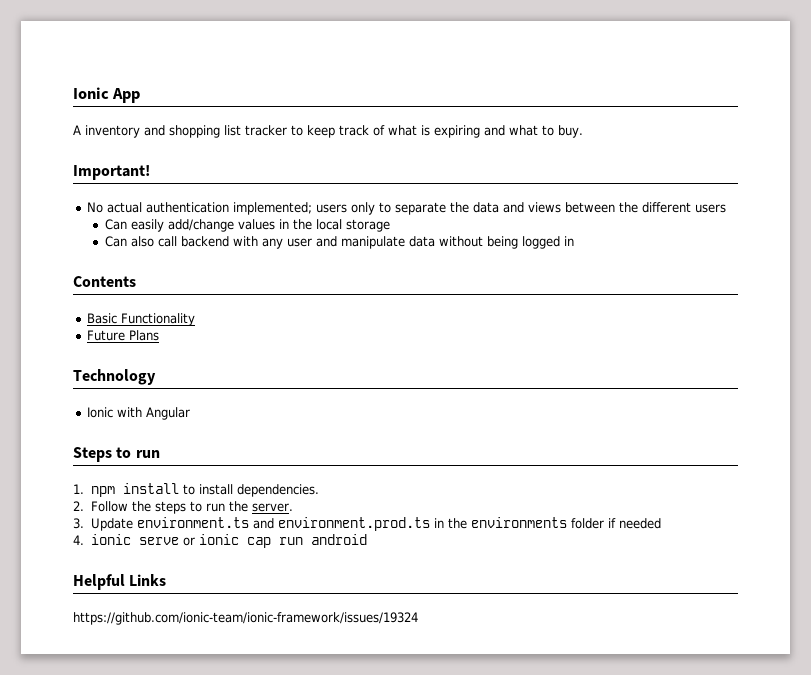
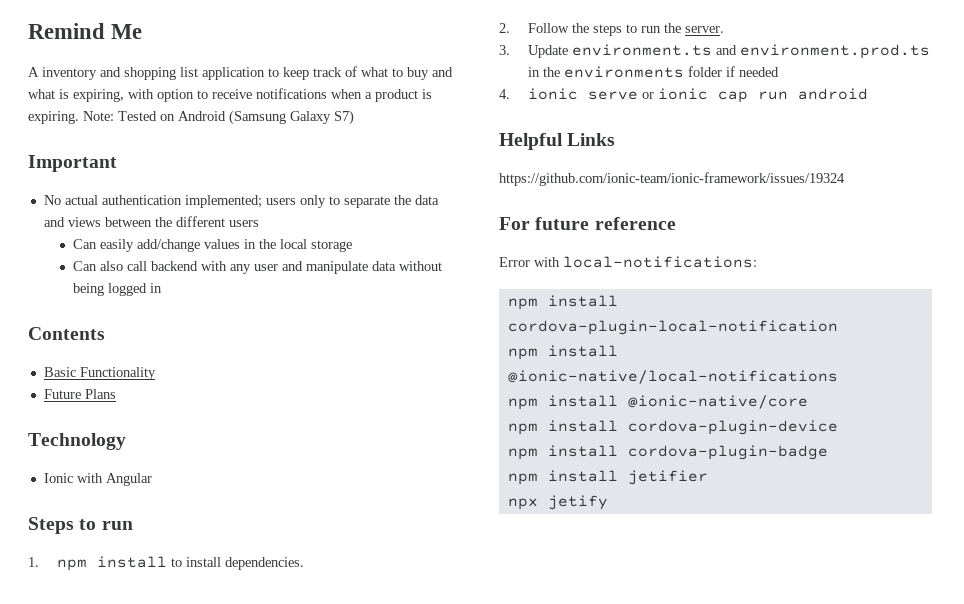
- Ionic App
+ Remind Me
- A inventory and shopping list tracker to keep track of what is expiring and what to buy.
- Important!
+ A inventory and shopping list application to keep track of what to buy and what is expiring, with option to receive notifications when a product is expiring. Note: Tested on Android (Samsung Galaxy S7)
+ Important
+ For future reference
+ Error with local-notifications:
+ npm install cordova-plugin-local-notification
+ npm install @ionic-native/local-notifications
+ npm install @ionic-native/core
+ npm install cordova-plugin-device
+ npm install cordova-plugin-badge
+ npm install jetifier
+ npx jetify

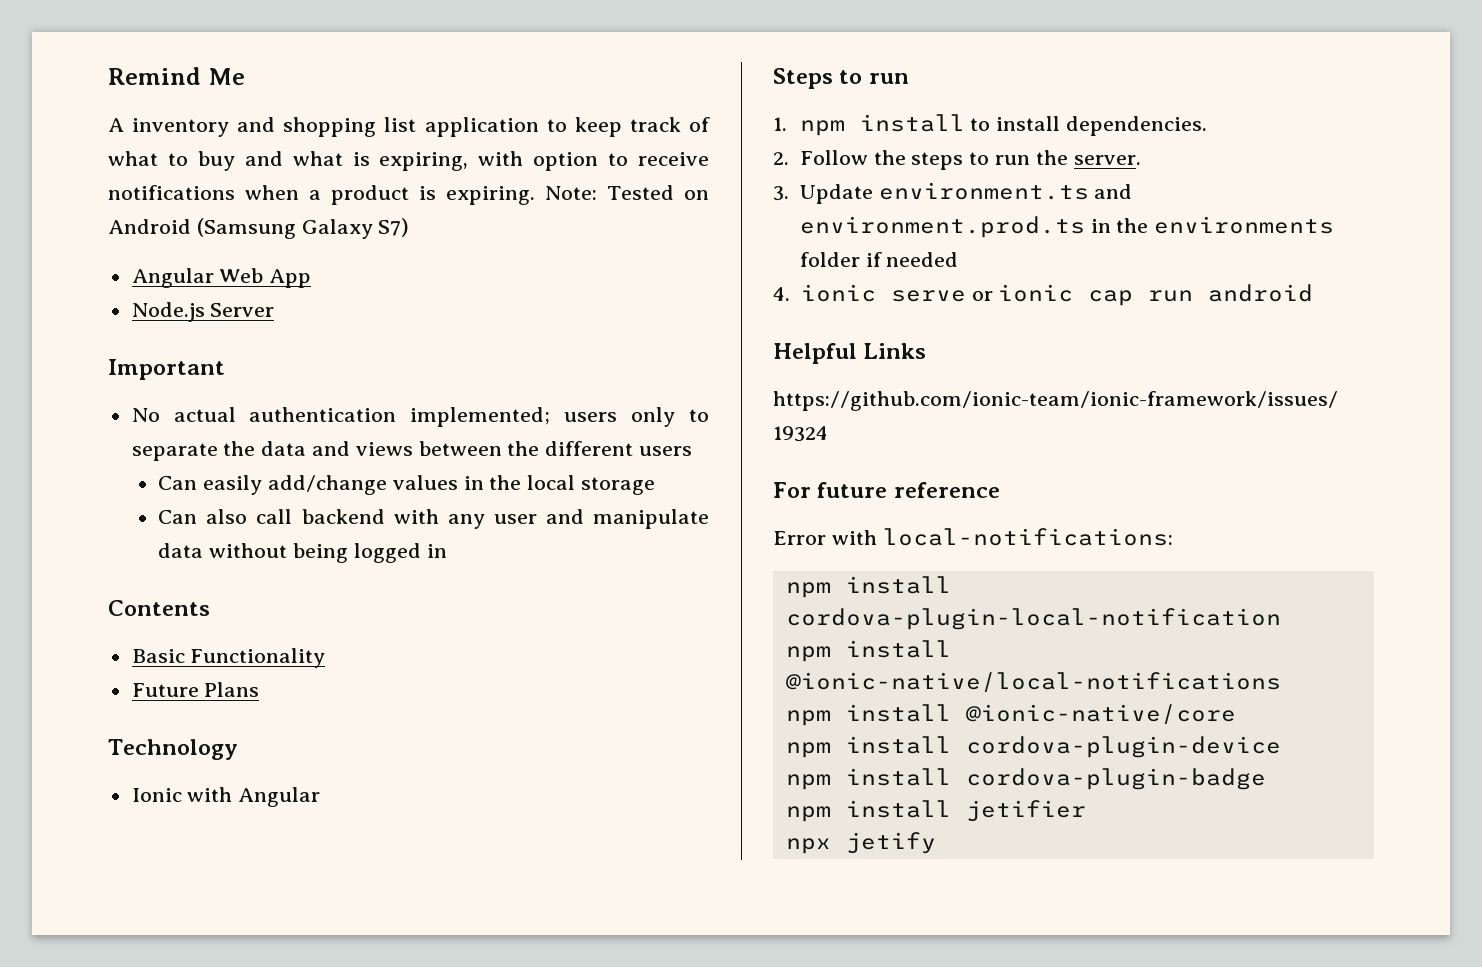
+ Angular Web App
+ Node.js Server

